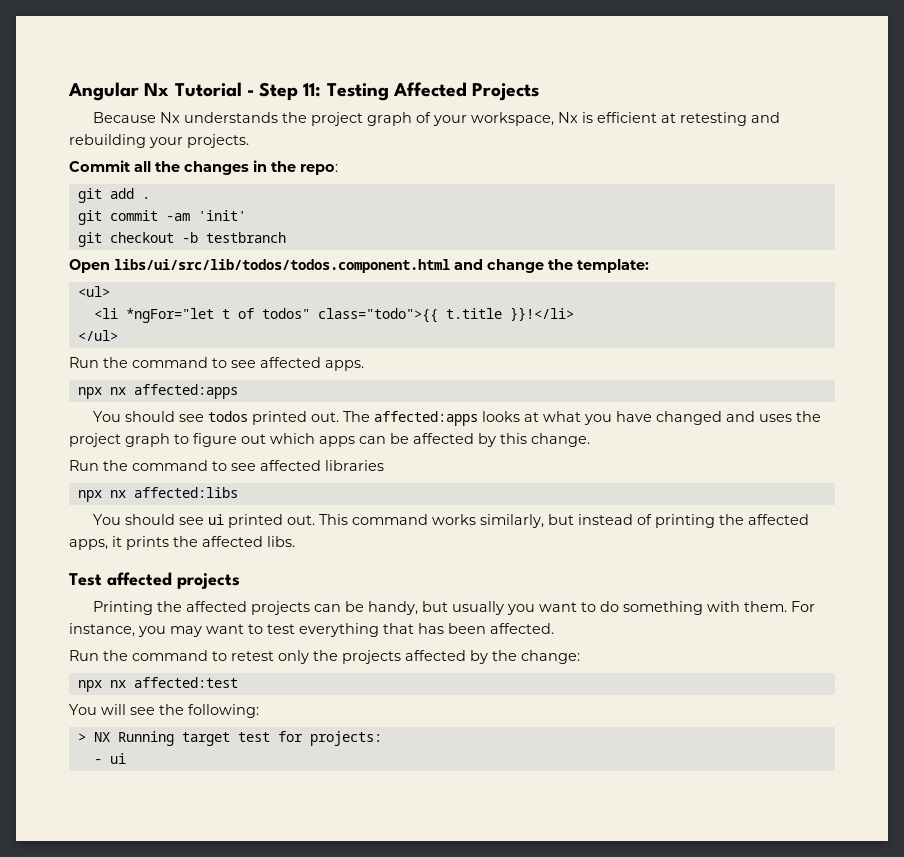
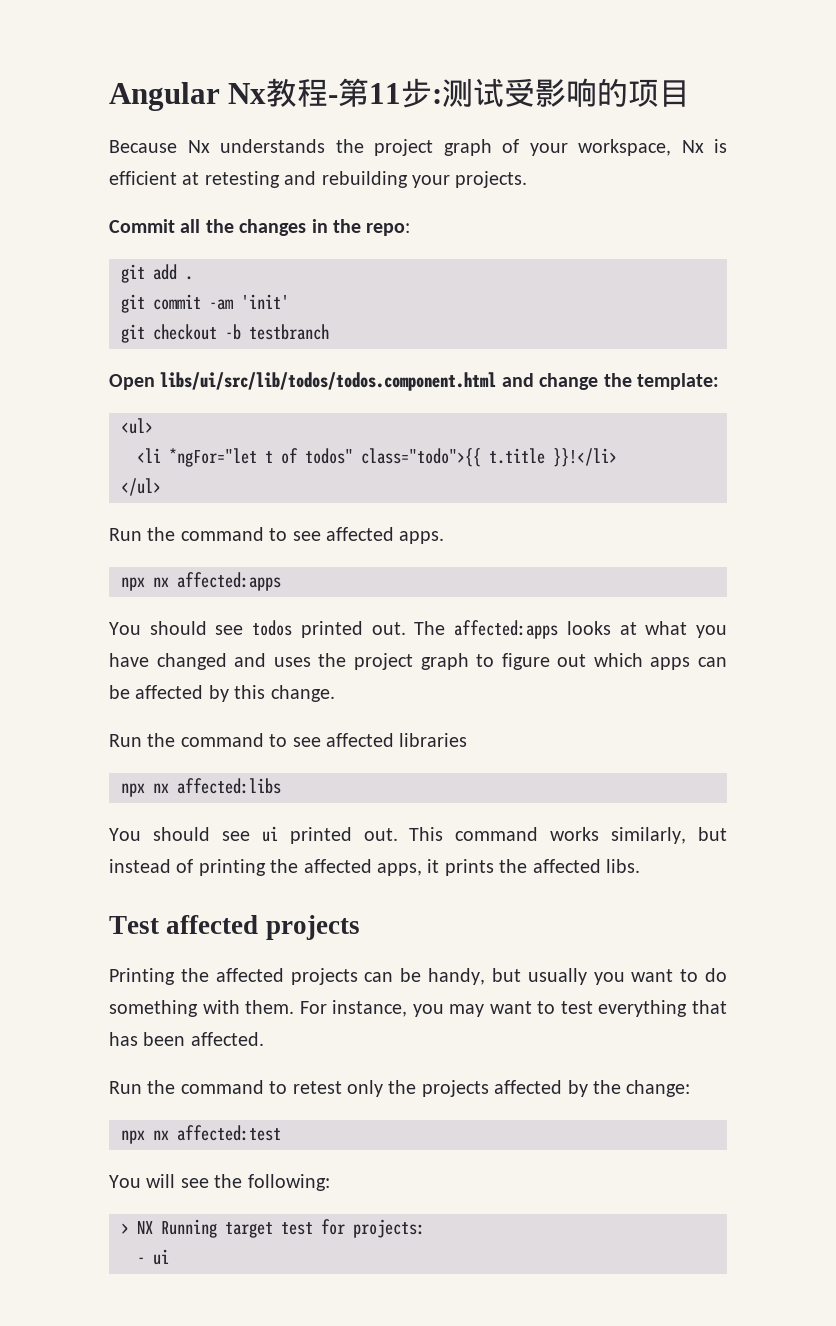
- Angular Nx Tutorial - Step 11: Testing Affected Projects
+ Angular Nx教程-第11步:测试受影响的项目

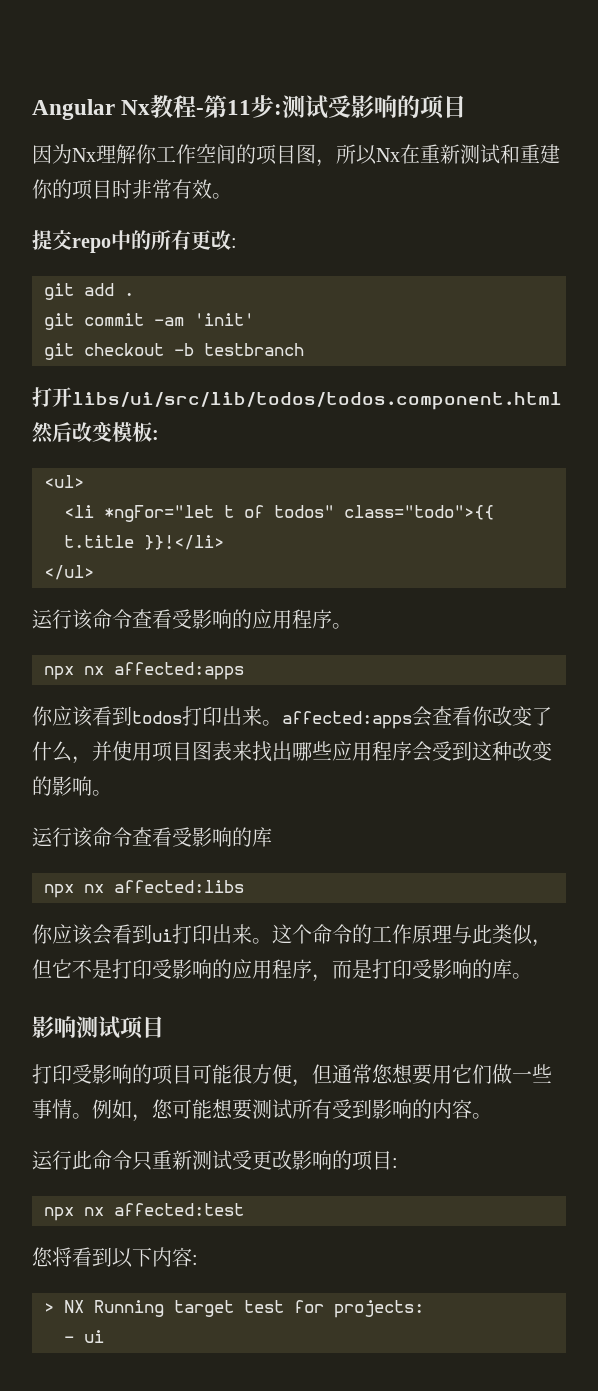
- Because Nx understands the project graph of your workspace, Nx is efficient at retesting and rebuilding your projects.
- Commit all the changes in the repo:
+ 因为Nx理解你工作空间的项目图，所以Nx在重新测试和重建你的项目时非常有效。
+ 提交repo中的所有更改:
- Open libs/ui/src/lib/todos/todos.component.html and change the template:
+ 打开libs/ui/src/lib/todos/todos.component.html然后改变模板:
- Run the command to see affected apps.
+ 运行该命令查看受影响的应用程序。
  npx nx affected:apps
- You should see todos printed out. The affected:apps looks at what you have changed and uses the project graph to figure out which apps can be affected by this change.
- Run the command to see affected libraries
+ 你应该看到todos打印出来。affected:apps会查看你改变了什么，并使用项目图表来找出哪些应用程序会受到这种改变的影响。
+ 运行该命令查看受影响的库
  npx nx affected:libs
- You should see ui printed out. This command works similarly, but instead of printing the affected apps, it prints the affected libs.
- Test affected projects
- Printing the affected projects can be handy, but usually you want to do something with them. For instance, you may want to test everything that has been affected.
- Run the command to retest only the projects affected by the change:
+ 你应该会看到ui打印出来。这个命令的工作原理与此类似，但它不是打印受影响的应用程序，而是打印受影响的库。
+ 影响测试项目
+ 打印受影响的项目可能很方便，但通常您想要用它们做一些事情。例如，您可能想要测试所有受到影响的内容。
+ 运行此命令只重新测试受更改影响的项目:
  npx nx affected:test
- You will see the following:
+ 您将看到以下内容:

